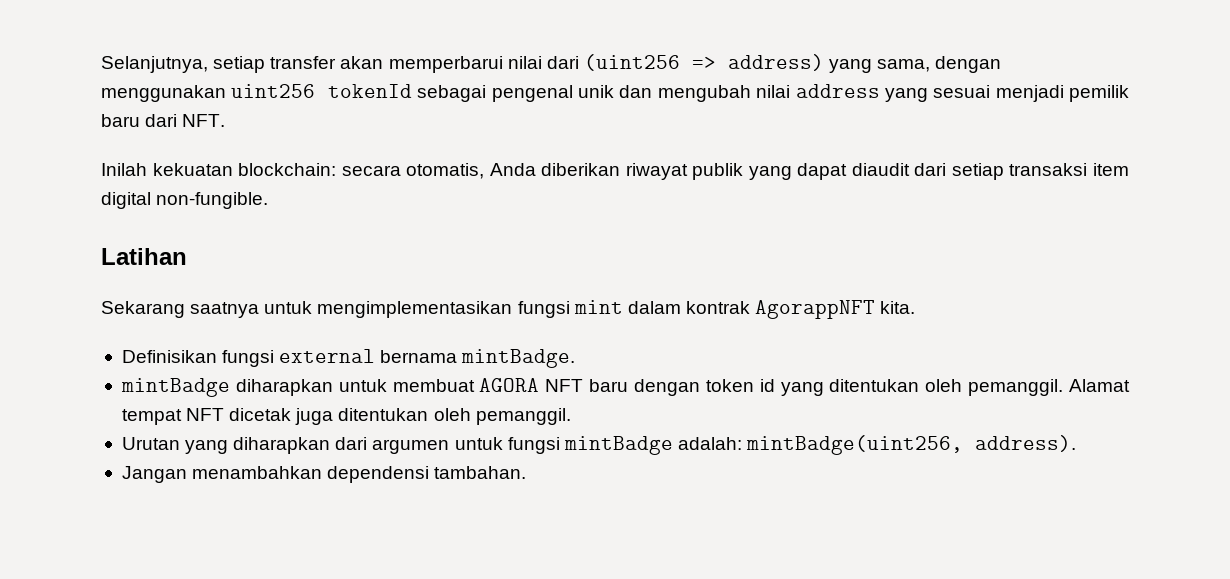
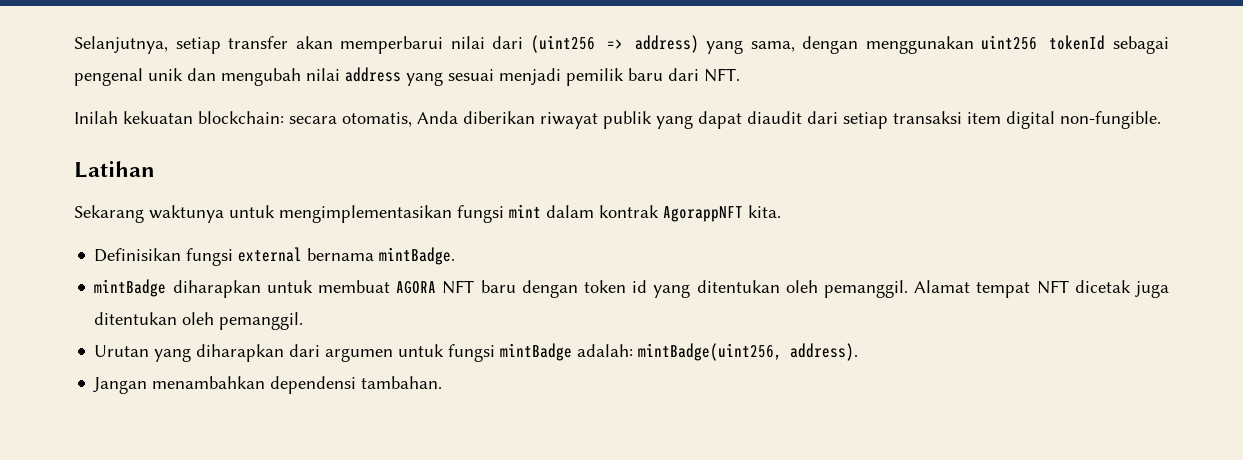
- Sekarang saatnya untuk mengimplementasikan fungsi mint dalam kontrak AgorappNFT kita.
+ Sekarang waktunya untuk mengimplementasikan fungsi mint dalam kontrak AgorappNFT kita.

